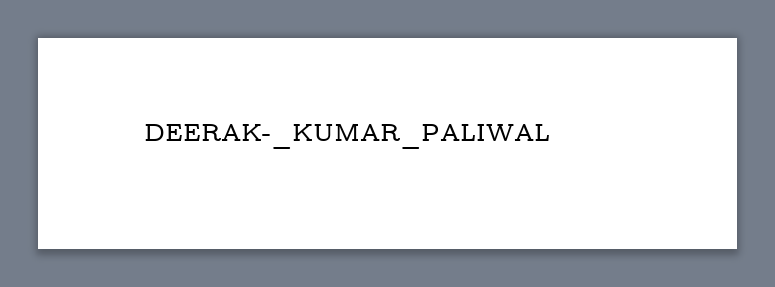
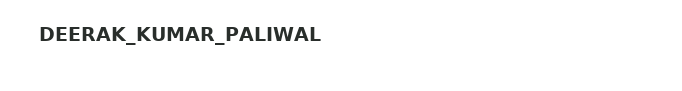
- DEERAK-_KUMAR_PALIWAL
+ DEERAK_KUMAR_PALIWAL

